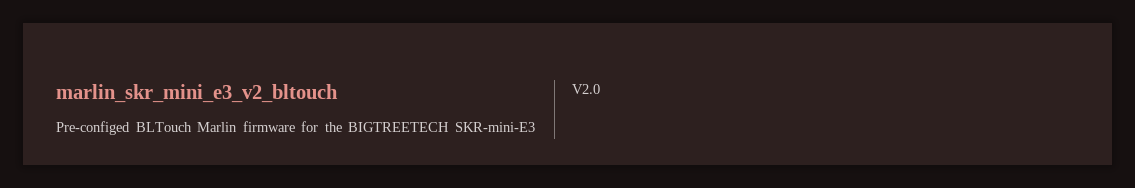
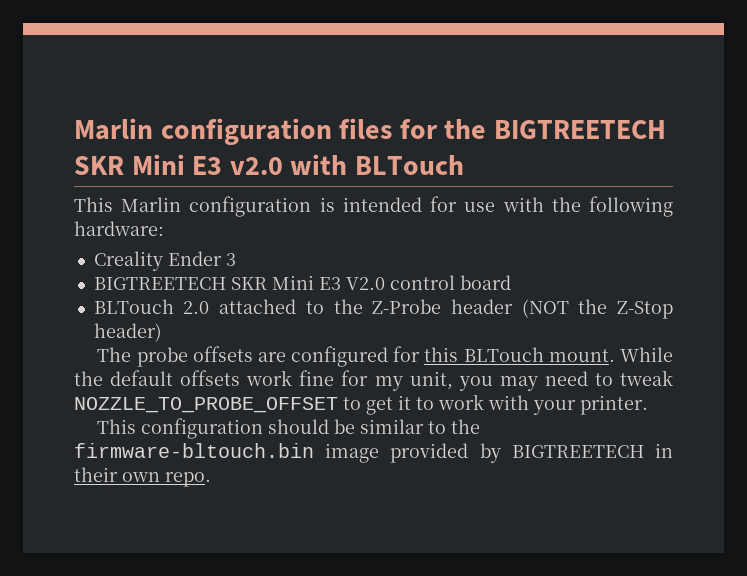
- marlin_skr_mini_e3_v2_bltouch
- Pre-configed BLTouch Marlin firmware for the BIGTREETECH SKR-mini-E3 V2.0
+ Marlin configuration files for the BIGTREETECH SKR Mini E3 v2.0 with BLTouch
+ This Marlin configuration is intended for use with the following hardware:
+ Creality Ender 3
+ BIGTREETECH SKR Mini E3 V2.0 control board
+ BLTouch 2.0 attached to the Z-Probe header (NOT the Z-Stop header)
+ The probe offsets are configured for this BLTouch mount. While the default offsets work fine for my unit, you may need to tweak NOZZLE_TO_PROBE_OFFSET to get it to work with your printer.
+ This configuration should be similar to the firmware-bltouch.bin image provided by BIGTREETECH in their own repo.

